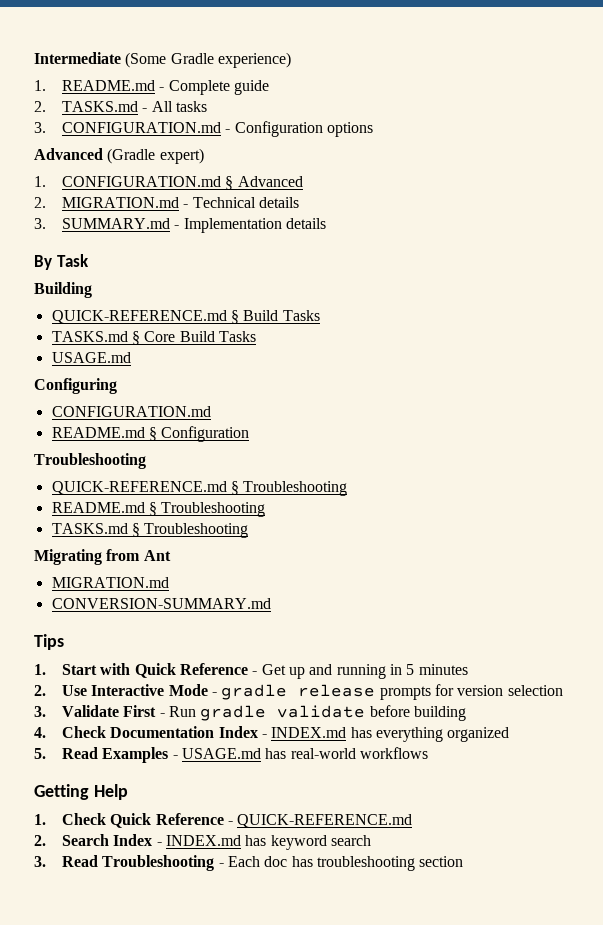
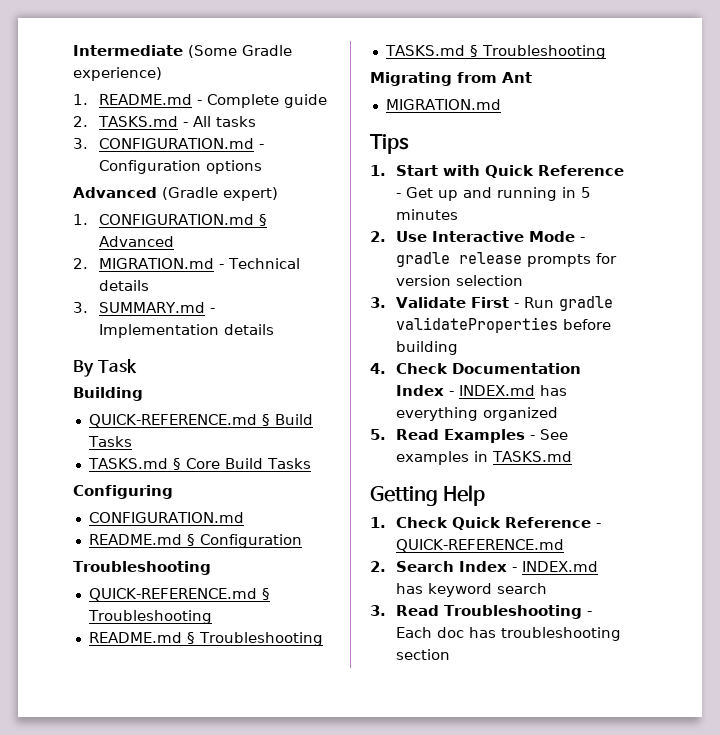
  TASKS.md § Core Build Tasks
- USAGE.md
- CONVERSION-SUMMARY.md
- 3. Validate First - Run gradle validate before building
+ 3. Validate First - Run gradle validateProperties before building
- 5. Read Examples - USAGE.md has real-world workflows
+ 5. Read Examples - See examples in TASKS.md

